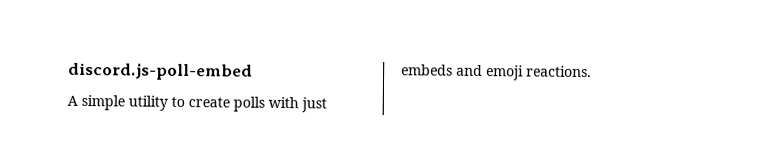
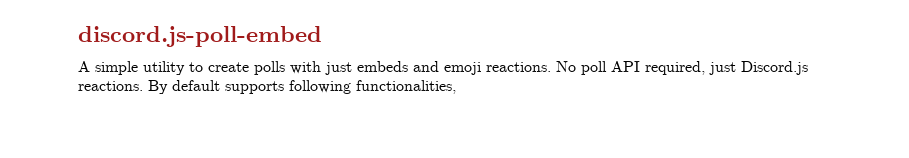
+ No poll API required, just Discord.js reactions. By default supports following functionalities,

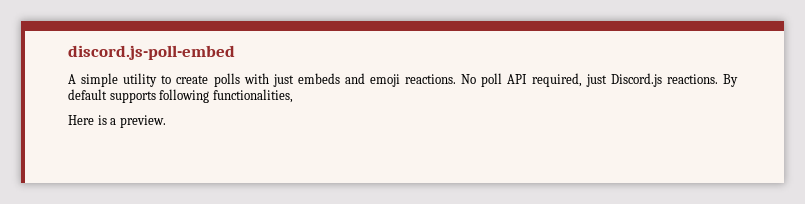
+ Here is a preview.

